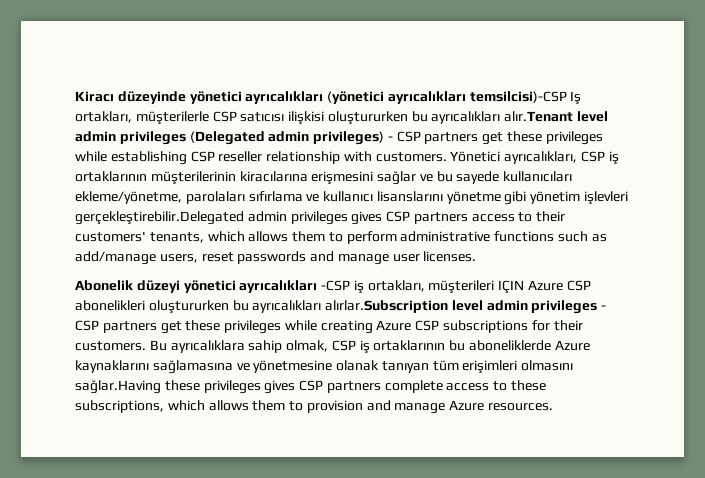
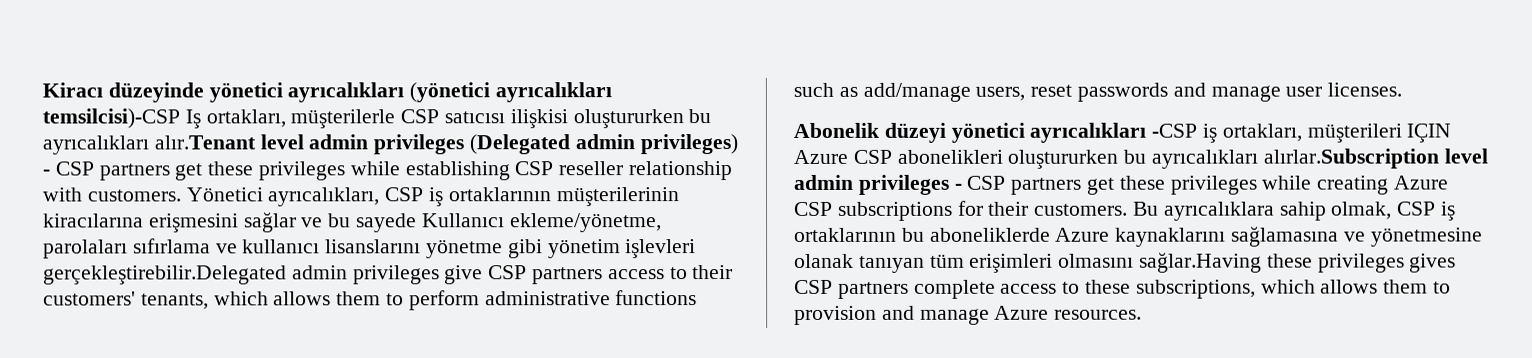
- Yönetici ayrıcalıkları, CSP iş ortaklarının müşterilerinin kiracılarına erişmesini sağlar ve bu sayede kullanıcıları ekleme/yönetme, parolaları sıfırlama ve kullanıcı lisanslarını yönetme gibi yönetim işlevleri gerçekleştirebilir.Delegated admin privileges gives CSP partners access to their customers' tenants, which allows them to perform administrative functions such as add/manage users, reset passwords and manage user licenses.
+ Yönetici ayrıcalıkları, CSP iş ortaklarının müşterilerinin kiracılarına erişmesini sağlar ve bu sayede Kullanıcı ekleme/yönetme, parolaları sıfırlama ve kullanıcı lisanslarını yönetme gibi yönetim işlevleri gerçekleştirebilir.Delegated admin privileges give CSP partners access to their customers' tenants, which allows them to perform administrative functions such as add/manage users, reset passwords and manage user licenses.

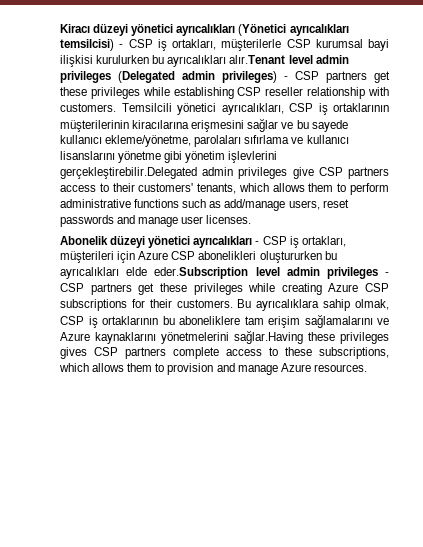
- Kiracı düzeyinde yönetici ayrıcalıkları (yönetici ayrıcalıkları temsilcisi)-CSP Iş ortakları, müşterilerle CSP satıcısı ilişkisi oluştururken bu ayrıcalıkları alır.Tenant level admin privileges (Delegated admin privileges) - CSP partners get these privileges while establishing CSP reseller relationship with customers.
+ Kiracı düzeyi yönetici ayrıcalıkları (Yönetici ayrıcalıkları temsilcisi) - CSP iş ortakları, müşterilerle CSP kurumsal bayi ilişkisi kurulurken bu ayrıcalıkları alır.Tenant level admin privileges (Delegated admin privileges) - CSP partners get these privileges while establishing CSP reseller relationship with customers.
- Yönetici ayrıcalıkları, CSP iş ortaklarının müşterilerinin kiracılarına erişmesini sağlar ve bu sayede Kullanıcı ekleme/yönetme, parolaları sıfırlama ve kullanıcı lisanslarını yönetme gibi yönetim işlevleri gerçekleştirebilir.Delegated admin privileges give CSP partners access to their customers' tenants, which allows them to perform administrative functions such as add/manage users, reset passwords and manage user licenses.
+ Temsilcili yönetici ayrıcalıkları, CSP iş ortaklarının müşterilerinin kiracılarına erişmesini sağlar ve bu sayede kullanıcı ekleme/yönetme, parolaları sıfırlama ve kullanıcı lisanslarını yönetme gibi yönetim işlevlerini gerçekleştirebilir.Delegated admin privileges give CSP partners access to their customers' tenants, which allows them to perform administrative functions such as add/manage users, reset passwords and manage user licenses.
- Abonelik düzeyi yönetici ayrıcalıkları -CSP iş ortakları, müşterileri IÇIN Azure CSP abonelikleri oluştururken bu ayrıcalıkları alırlar.Subscription level admin privileges - CSP partners get these privileges while creating Azure CSP subscriptions for their customers.
+ Abonelik düzeyi yönetici ayrıcalıkları - CSP iş ortakları, müşterileri için Azure CSP abonelikleri oluştururken bu ayrıcalıkları elde eder.Subscription level admin privileges - CSP partners get these privileges while creating Azure CSP subscriptions for their customers.
- Bu ayrıcalıklara sahip olmak, CSP iş ortaklarının bu aboneliklerde Azure kaynaklarını sağlamasına ve yönetmesine olanak tanıyan tüm erişimleri olmasını sağlar.Having these privileges gives CSP partners complete access to these subscriptions, which allows them to provision and manage Azure resources.
+ Bu ayrıcalıklara sahip olmak, CSP iş ortaklarının bu aboneliklere tam erişim sağlamalarını ve Azure kaynaklarını yönetmelerini sağlar.Having these privileges gives CSP partners complete access to these subscriptions, which allows them to provision and manage Azure resources.

